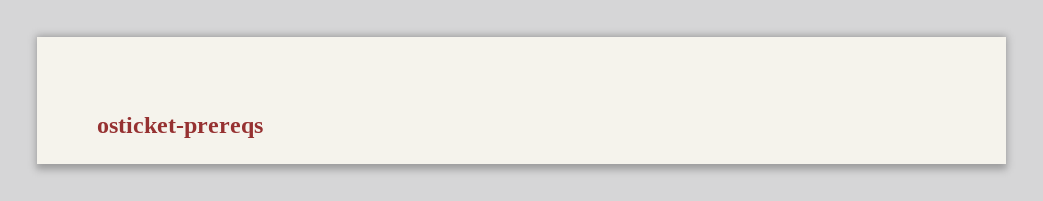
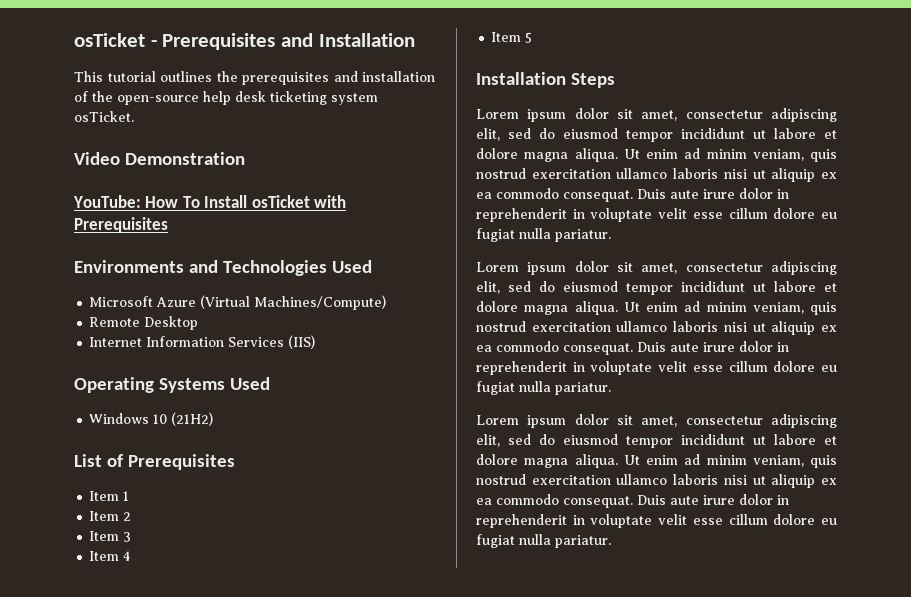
- osticket-prereqs
+ osTicket - Prerequisites and Installation
+ This tutorial outlines the prerequisites and installation of the open-source help desk ticketing system osTicket.
+ Video Demonstration
+ YouTube: How To Install osTicket with Prerequisites
+ Environments and Technologies Used
+ Microsoft Azure (Virtual Machines/Compute)
+ Remote Desktop
+ Internet Information Services (IIS)
+ Operating Systems Used
+ Windows 10 (21H2)
+ List of Prerequisites
+ Item 1
+ Item 2
+ Item 3
+ Item 4
+ Item 5
+ Installation Steps
+ Lorem ipsum dolor sit amet, consectetur adipiscing elit, sed do eiusmod tempor incididunt ut labore et dolore magna aliqua. Ut enim ad minim veniam, quis nostrud exercitation ullamco laboris nisi ut aliquip ex ea commodo consequat. Duis aute irure dolor in reprehenderit in voluptate velit esse cillum dolore eu fugiat nulla pariatur.
+ Lorem ipsum dolor sit amet, consectetur adipiscing elit, sed do eiusmod tempor incididunt ut labore et dolore magna aliqua. Ut enim ad minim veniam, quis nostrud exercitation ullamco laboris nisi ut aliquip ex ea commodo consequat. Duis aute irure dolor in reprehenderit in voluptate velit esse cillum dolore eu fugiat nulla pariatur.
+ Lorem ipsum dolor sit amet, consectetur adipiscing elit, sed do eiusmod tempor incididunt ut labore et dolore magna aliqua. Ut enim ad minim veniam, quis nostrud exercitation ullamco laboris nisi ut aliquip ex ea commodo consequat. Duis aute irure dolor in reprehenderit in voluptate velit esse cillum dolore eu fugiat nulla pariatur.

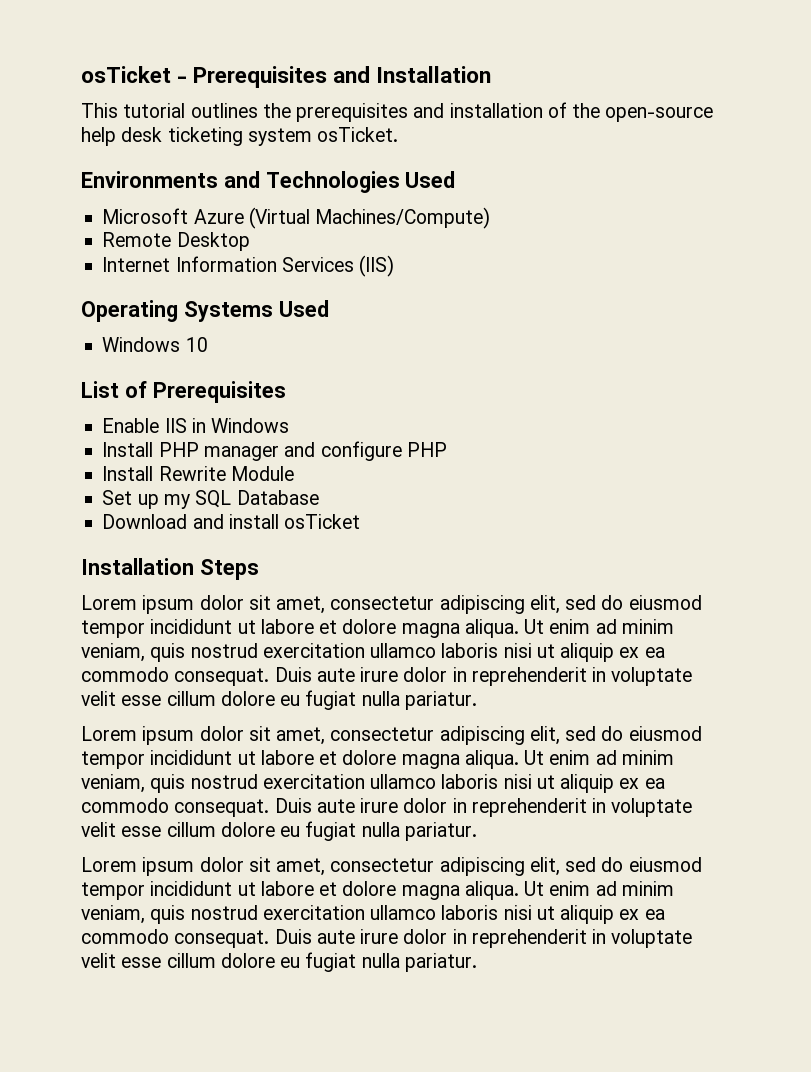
- Video Demonstration
- YouTube: How To Install osTicket with Prerequisites
- Windows 10 (21H2)
+ Windows 10
- Item 1
- Item 2
- Item 3
- Item 4
- Item 5
+ Enable IIS in Windows
+ Install PHP manager and configure PHP
+ Install Rewrite Module
+ Set up my SQL Database
+ Download and install osTicket

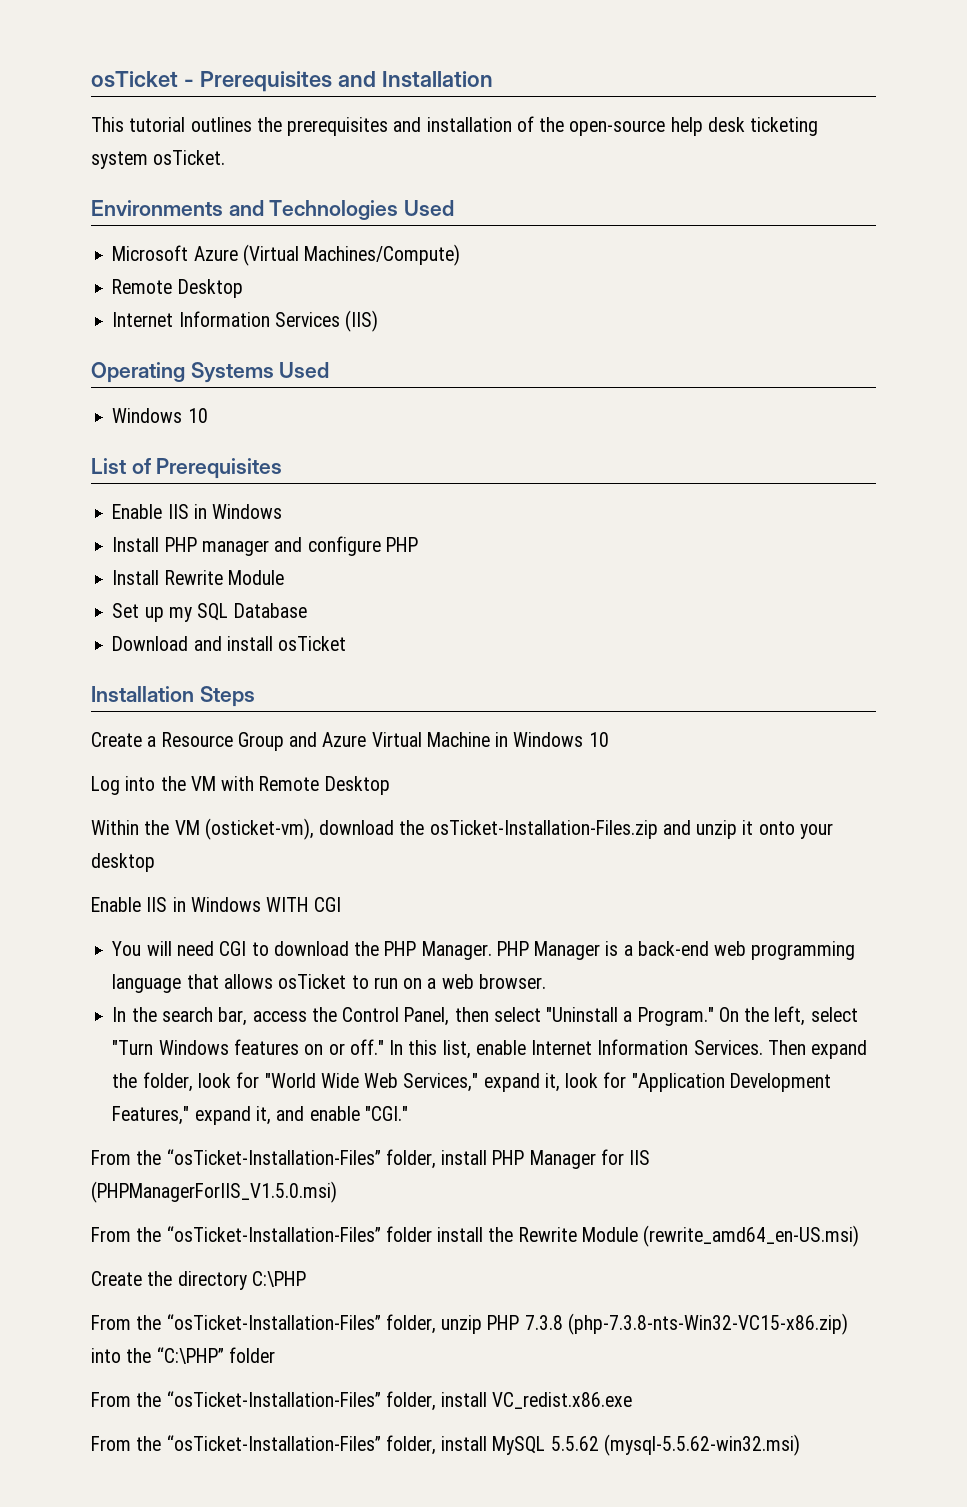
  Installation Steps
- Lorem ipsum dolor sit amet, consectetur adipiscing elit, sed do eiusmod tempor incididunt ut labore et dolore magna aliqua. Ut enim ad minim veniam, quis nostrud exercitation ullamco laboris nisi ut aliquip ex ea commodo consequat. Duis aute irure dolor in reprehenderit in voluptate velit esse cillum dolore eu fugiat nulla pariatur.
- Lorem ipsum dolor sit amet, consectetur adipiscing elit, sed do eiusmod tempor incididunt ut labore et dolore magna aliqua. Ut enim ad minim veniam, quis nostrud exercitation ullamco laboris nisi ut aliquip ex ea commodo consequat. Duis aute irure dolor in reprehenderit in voluptate velit esse cillum dolore eu fugiat nulla pariatur.
- Lorem ipsum dolor sit amet, consectetur adipiscing elit, sed do eiusmod tempor incididunt ut labore et dolore magna aliqua. Ut enim ad minim veniam, quis nostrud exercitation ullamco laboris nisi ut aliquip ex ea commodo consequat. Duis aute irure dolor in reprehenderit in voluptate velit esse cillum dolore eu fugiat nulla pariatur.
+ Create a Resource Group and Azure Virtual Machine in Windows 10
+ Log into the VM with Remote Desktop
+ Within the VM (osticket-vm), download the osTicket-Installation-Files.zip and unzip it onto your desktop
+ Enable IIS in Windows WITH CGI
+ You will need CGI to download the PHP Manager. PHP Manager is a back-end web programming language that allows osTicket to run on a web browser.
+ In the search bar, access the Control Panel, then select "Uninstall a Program." On the left, select "Turn Windows features on or off." In this list, enable Internet Information Services. Then expand the folder, look for "World Wide Web Services," expand it, look for "Application Development Features," expand it, and enable "CGI."
+ From the “osTicket-Installation-Files” folder, install PHP Manager for IIS (PHPManagerForIIS_V1.5.0.msi)
+ From the “osTicket-Installation-Files” folder install the Rewrite Module (rewrite_amd64_en-US.msi)
+ Create the directory C:\PHP
+ From the “osTicket-Installation-Files” folder, unzip PHP 7.3.8 (php-7.3.8-nts-Win32-VC15-x86.zip) into the “C:\PHP” folder
+ From the “osTicket-Installation-Files” folder, install VC_redist.x86.exe
+ From the “osTicket-Installation-Files” folder, install MySQL 5.5.62 (mysql-5.5.62-win32.msi)

